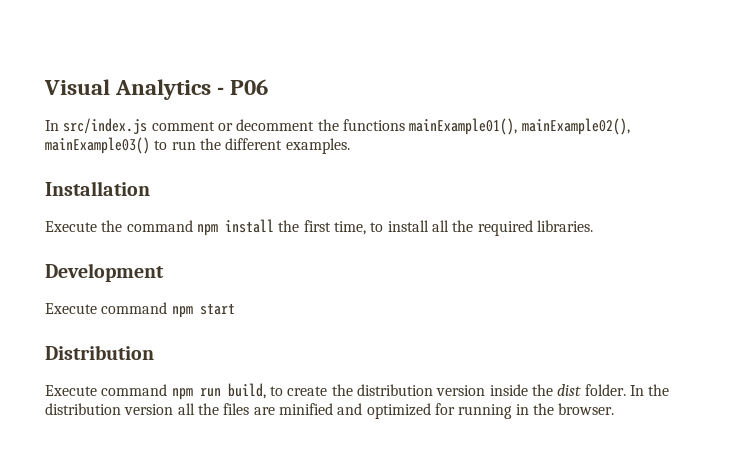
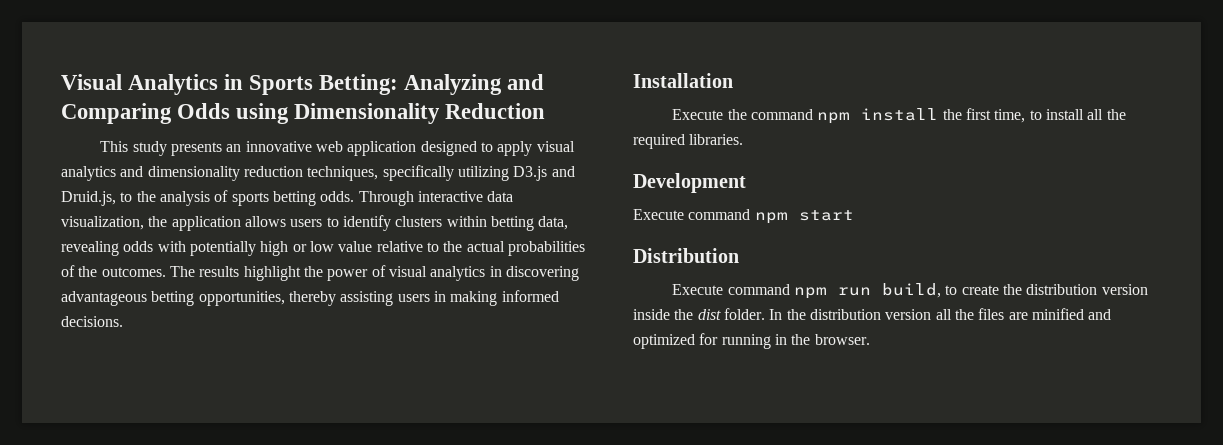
- Visual Analytics - P06
- In src/index.js comment or decomment the functions mainExample01(), mainExample02(), mainExample03() to run the different examples.
+ Visual Analytics in Sports Betting: Analyzing and Comparing Odds using Dimensionality Reduction
+ This study presents an innovative web application designed to apply visual analytics and dimensionality reduction techniques, specifically utilizing D3.js and Druid.js, to the analysis of sports betting odds. Through interactive data visualization, the application allows users to identify clusters within betting data, revealing odds with potentially high or low value relative to the actual probabilities of the outcomes. The results highlight the power of visual analytics in discovering advantageous betting opportunities, thereby assisting users in making informed decisions.

